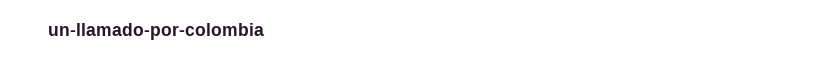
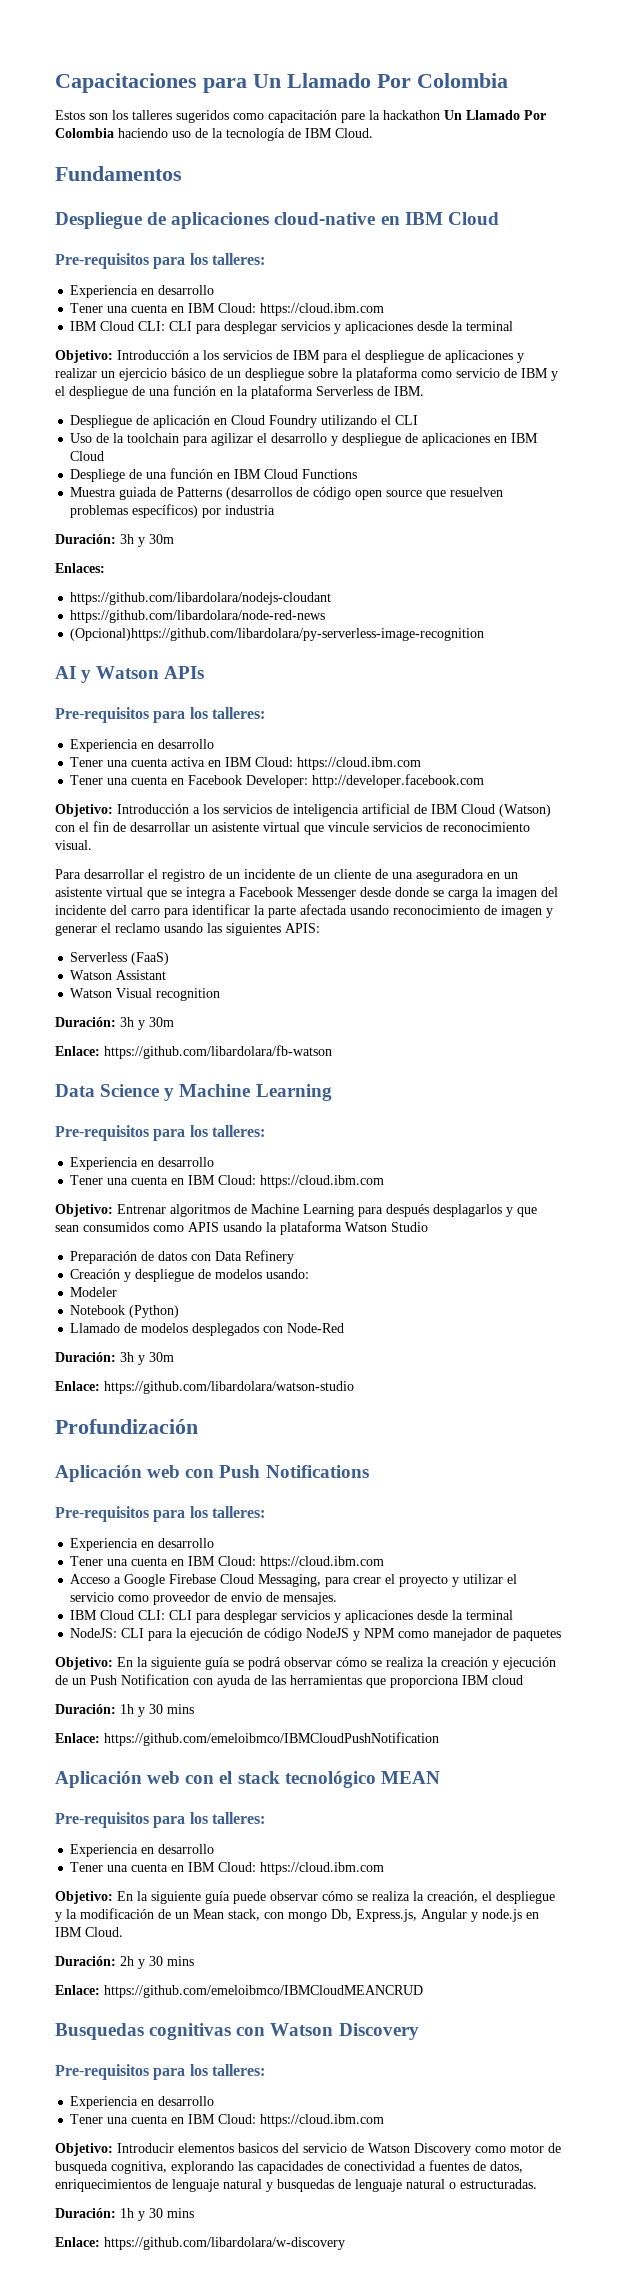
- un-llamado-por-colombia
+ Capacitaciones para Un Llamado Por Colombia
+ Estos son los talleres sugeridos como capacitación pare la hackathon Un Llamado Por Colombia haciendo uso de la tecnología de IBM Cloud.
+ Fundamentos
+ Despliegue de aplicaciones cloud-native en IBM Cloud
+ Pre-requisitos para los talleres:
+ Experiencia en desarrollo
+ Tener una cuenta en IBM Cloud: https://cloud.ibm.com
+ IBM Cloud CLI: CLI para desplegar servicios y aplicaciones desde la terminal
+ Objetivo: Introducción a los servicios de IBM para el despliegue de aplicaciones y realizar un ejercicio básico de un despliegue sobre la plataforma como servicio de IBM y el despliegue de una función en la plataforma Serverless de IBM.
+ Despliegue de aplicación en Cloud Foundry utilizando el CLI
+ Uso de la toolchain para agilizar el desarrollo y despliegue de aplicaciones en IBM Cloud
+ Despliege de una función en IBM Cloud Functions
+ Muestra guiada de Patterns (desarrollos de código open source que resuelven problemas específicos) por industria
+ Duración: 3h y 30m
+ Enlaces:
+ https://github.com/libardolara/nodejs-cloudant
+ https://github.com/libardolara/node-red-news
+ (Opcional)https://github.com/libardolara/py-serverless-image-recognition
+ AI y Watson APIs
+ Pre-requisitos para los talleres:
+ Experiencia en desarrollo
+ Tener una cuenta activa en IBM Cloud: https://cloud.ibm.com
+ Tener una cuenta en Facebook Developer: http://developer.facebook.com
+ Objetivo: Introducción a los servicios de inteligencia artificial de IBM Cloud (Watson) con el fin de desarrollar un asistente virtual que vincule servicios de reconocimiento visual.
+ Para desarrollar el registro de un incidente de un cliente de una aseguradora en un asistente virtual que se integra a Facebook Messenger desde donde se carga la imagen del incidente del carro para identificar la parte afectada usando reconocimiento de imagen y generar el reclamo usando las siguientes APIS:
+ Serverless (FaaS)
+ Watson Assistant
+ Watson Visual recognition
+ Duración: 3h y 30m
+ Enlace: https://github.com/libardolara/fb-watson
+ Data Science y Machine Learning
+ Pre-requisitos para los talleres:
+ Experiencia en desarrollo
+ Tener una cuenta en IBM Cloud: https://cloud.ibm.com
+ Objetivo: Entrenar algoritmos de Machine Learning para después desplagarlos y que sean consumidos como APIS usando la plataforma Watson Studio
+ Preparación de datos con Data Refinery
+ Creación y despliegue de modelos usando:
+ Modeler
+ Notebook (Python)
+ Llamado de modelos desplegados con Node-Red
+ Duración: 3h y 30m
+ Enlace: https://github.com/libardolara/watson-studio
+ Profundización
+ Aplicación web con Push Notifications
+ Pre-requisitos para los talleres:
+ Experiencia en desarrollo
+ Tener una cuenta en IBM Cloud: https://cloud.ibm.com
+ Acceso a Google Firebase Cloud Messaging, para crear el proyecto y utilizar el servicio como proveedor de envio de mensajes.
+ IBM Cloud CLI: CLI para desplegar servicios y aplicaciones desde la terminal
+ NodeJS: CLI para la ejecución de código NodeJS y NPM como manejador de paquetes
+ Objetivo: En la siguiente guía se podrá observar cómo se realiza la creación y ejecución de un Push Notification con ayuda de las herramientas que proporciona IBM cloud
+ Duración: 1h y 30 mins
+ Enlace: https://github.com/emeloibmco/IBMCloudPushNotification
+ Aplicación web con el stack tecnológico MEAN
+ Pre-requisitos para los talleres:
+ Experiencia en desarrollo
+ Tener una cuenta en IBM Cloud: https://cloud.ibm.com
+ Objetivo: En la siguiente guía puede observar cómo se realiza la creación, el despliegue y la modificación de un Mean stack, con mongo Db, Express.js, Angular y node.js en IBM Cloud.
+ Duración: 2h y 30 mins
+ Enlace: https://github.com/emeloibmco/IBMCloudMEANCRUD
+ Busquedas cognitivas con Watson Discovery
+ Pre-requisitos para los talleres:
+ Experiencia en desarrollo
+ Tener una cuenta en IBM Cloud: https://cloud.ibm.com
+ Objetivo: Introducir elementos basicos del servicio de Watson Discovery como motor de busqueda cognitiva, explorando las capacidades de conectividad a fuentes de datos, enriquecimientos de lenguaje natural y busquedas de lenguaje natural o estructuradas.
+ Duración: 1h y 30 mins
+ Enlace: https://github.com/libardolara/w-discovery

